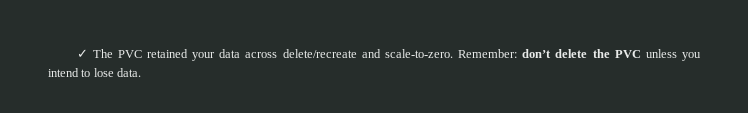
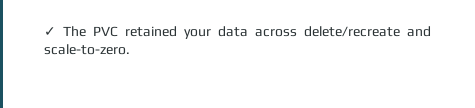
- Remember: don’t delete the PVC unless you intend to lose data.

